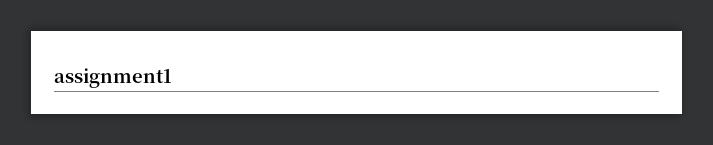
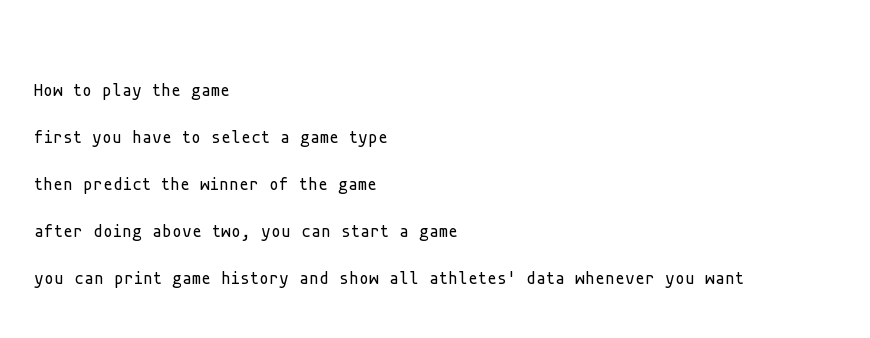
- assignment1
+ How to play the game
+ first you have to select a game type
+ then predict the winner of the game
+ after doing above two, you can start a game
+ you can print game history and show all athletes' data whenever you want

